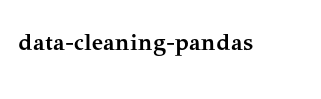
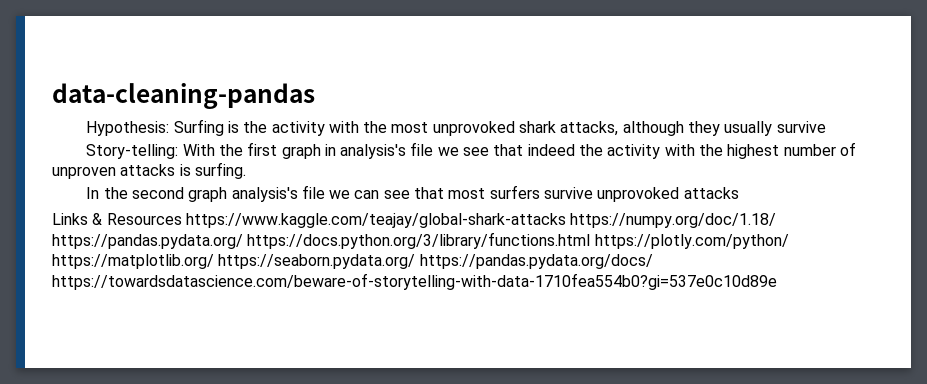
+ Hypothesis: Surfing is the activity with the most unprovoked shark attacks, although they usually survive
+ Story-telling: With the first graph in analysis's file we see that indeed the activity with the highest number of unproven attacks is surfing.
+ In the second graph analysis's file we can see that most surfers survive unprovoked attacks
+ Links & Resources https://www.kaggle.com/teajay/global-shark-attacks https://numpy.org/doc/1.18/ https://pandas.pydata.org/ https://docs.python.org/3/library/functions.html https://plotly.com/python/ https://matplotlib.org/ https://seaborn.pydata.org/ https://pandas.pydata.org/docs/ https://towardsdatascience.com/beware-of-storytelling-with-data-1710fea554b0?gi=537e0c10d89e

